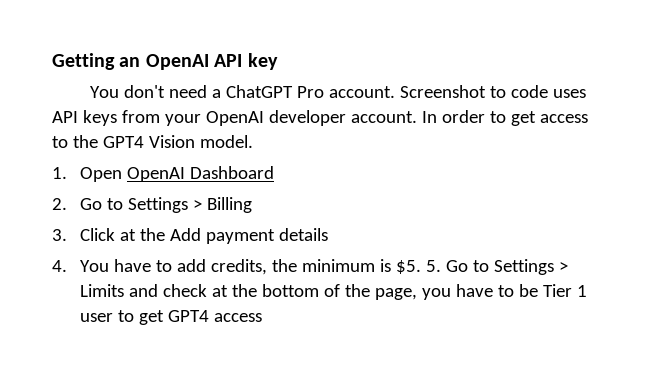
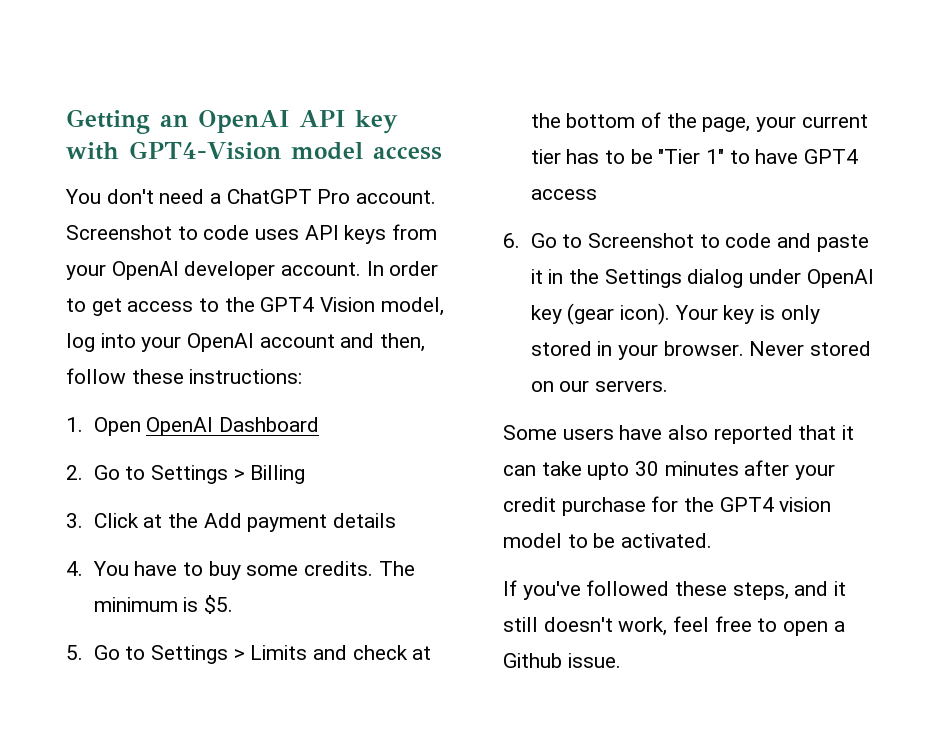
- Getting an OpenAI API key
+ Getting an OpenAI API key with GPT4-Vision model access
- In order to get access to the GPT4 Vision model.
+ In order to get access to the GPT4 Vision model, log into your OpenAI account and then, follow these instructions:
- 4. You have to add credits, the minimum is $5. 5. Go to Settings > Limits and check at the bottom of the page, you have to be Tier 1 user to get GPT4 access
+ 4. You have to buy some credits. The minimum is $5.
+ 5. Go to Settings > Limits and check at the bottom of the page, your current tier has to be "Tier 1" to have GPT4 access
+ 6. Go to Screenshot to code and paste it in the Settings dialog under OpenAI key (gear icon). Your key is only stored in your browser. Never stored on our servers.
+ Some users have also reported that it can take upto 30 minutes after your credit purchase for the GPT4 vision model to be activated.
+ If you've followed these steps, and it still doesn't work, feel free to open a Github issue.

